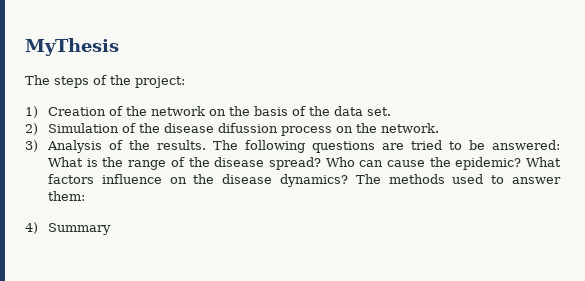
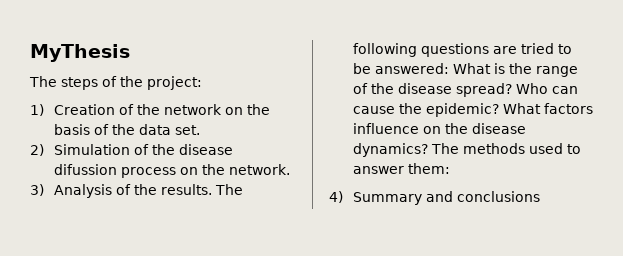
- 4) Summary
+ 4) Summary and conclusions

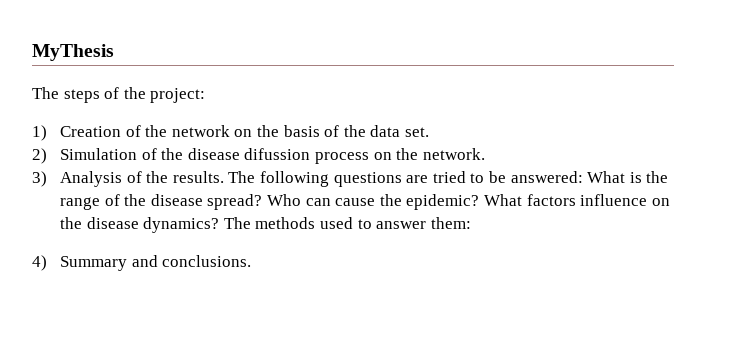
- 4) Summary and conclusions
+ 4) Summary and conclusions.

